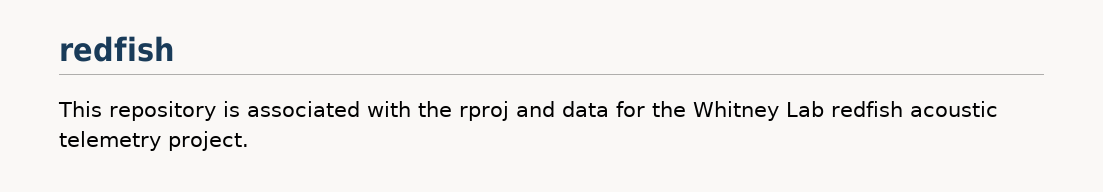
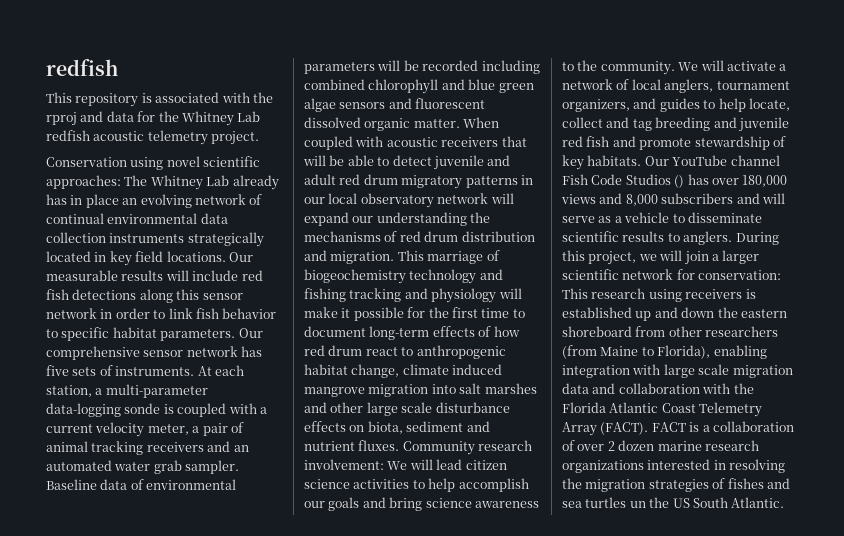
+ Conservation using novel scientific approaches: The Whitney Lab already has in place an evolving network of continual environmental data collection instruments strategically located in key field locations. Our measurable results will include red fish detections along this sensor network in order to link fish behavior to specific habitat parameters. Our comprehensive sensor network has five sets of instruments. At each station, a multi-parameter data-logging sonde is coupled with a current velocity meter, a pair of animal tracking receivers and an automated water grab sampler. Baseline data of environmental parameters will be recorded including combined chlorophyll and blue green algae sensors and fluorescent dissolved organic matter. When coupled with acoustic receivers that will be able to detect juvenile and adult red drum migratory patterns in our local observatory network will expand our understanding the mechanisms of red drum distribution and migration. This marriage of biogeochemistry technology and fishing tracking and physiology will make it possible for the first time to document long-term effects of how red drum react to anthropogenic habitat change, climate induced mangrove migration into salt marshes and other large scale disturbance effects on biota, sediment and nutrient fluxes. Community research involvement: We will lead citizen science activities to help accomplish our goals and bring science awareness to the community. We will activate a network of local anglers, tournament organizers, and guides to help locate, collect and tag breeding and juvenile red fish and promote stewardship of key habitats. Our YouTube channel Fish Code Studios () has over 180,000 views and 8,000 subscribers and will serve as a vehicle to disseminate scientific results to anglers. During this project, we will join a larger scientific network for conservation: This research using receivers is established up and down the eastern shoreboard from other researchers (from Maine to Florida), enabling integration with large scale migration data and collaboration with the Florida Atlantic Coast Telemetry Array (FACT). FACT is a collaboration of over 2 dozen marine research organizations interested in resolving the migration strategies of fishes and sea turtles un the US South Atlantic.

